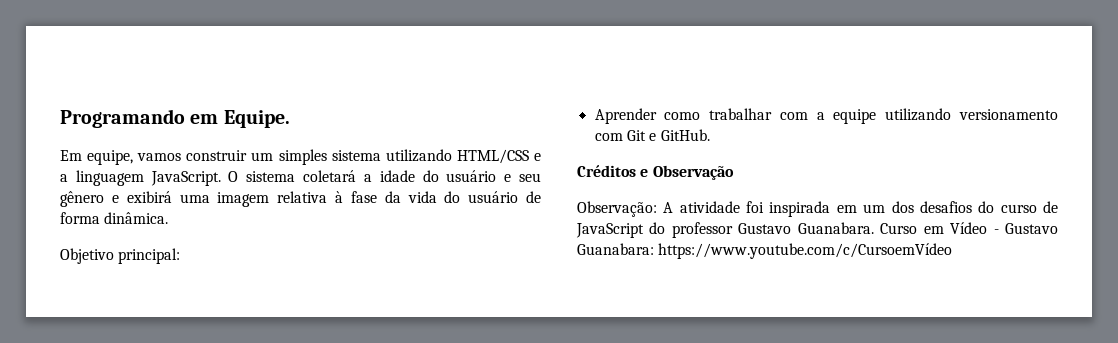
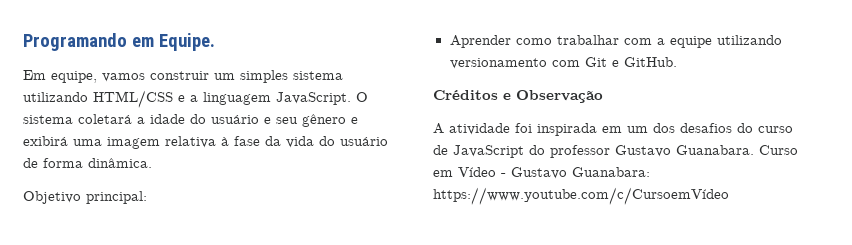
- Observação: A atividade foi inspirada em um dos desafios do curso de JavaScript do professor Gustavo Guanabara.
+ A atividade foi inspirada em um dos desafios do curso de JavaScript do professor Gustavo Guanabara.

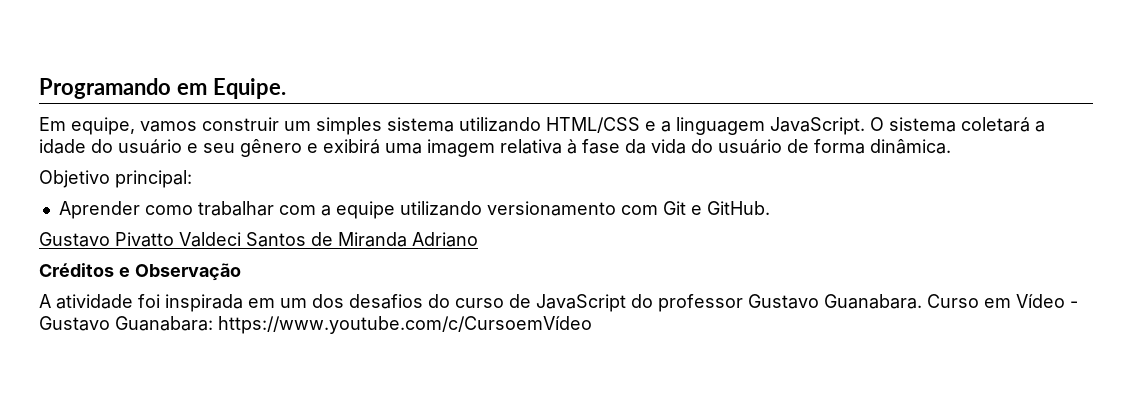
+ Gustavo Pivatto Valdeci Santos de Miranda Adriano

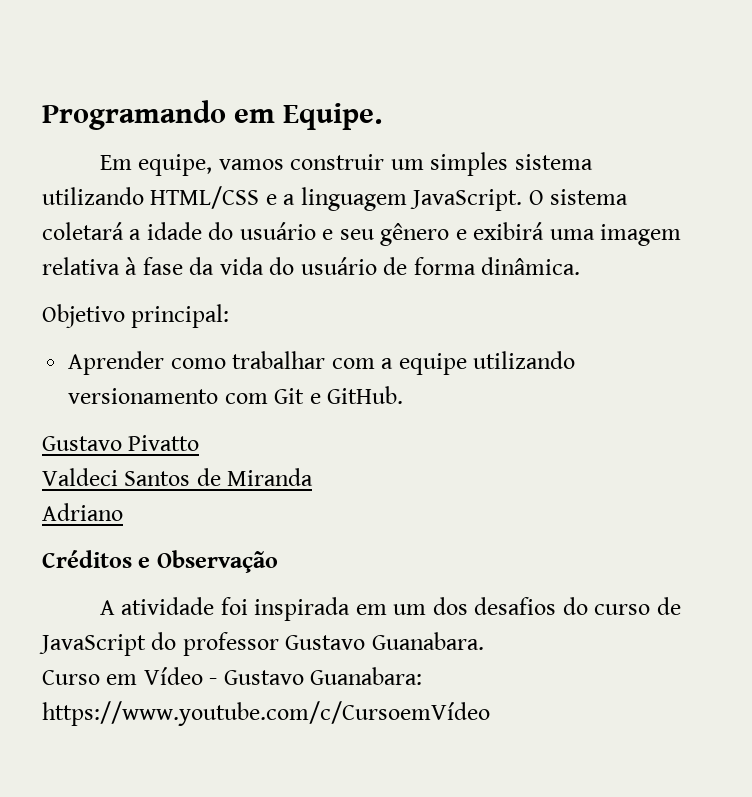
- Gustavo Pivatto Valdeci Santos de Miranda Adriano
+ Gustavo Pivatto
+ Valdeci Santos de Miranda
+ Adriano
- A atividade foi inspirada em um dos desafios do curso de JavaScript do professor Gustavo Guanabara. Curso em Vídeo - Gustavo Guanabara: https://www.youtube.com/c/CursoemVídeo
+ A atividade foi inspirada em um dos desafios do curso de JavaScript do professor Gustavo Guanabara.
+ Curso em Vídeo - Gustavo Guanabara: https://www.youtube.com/c/CursoemVídeo

